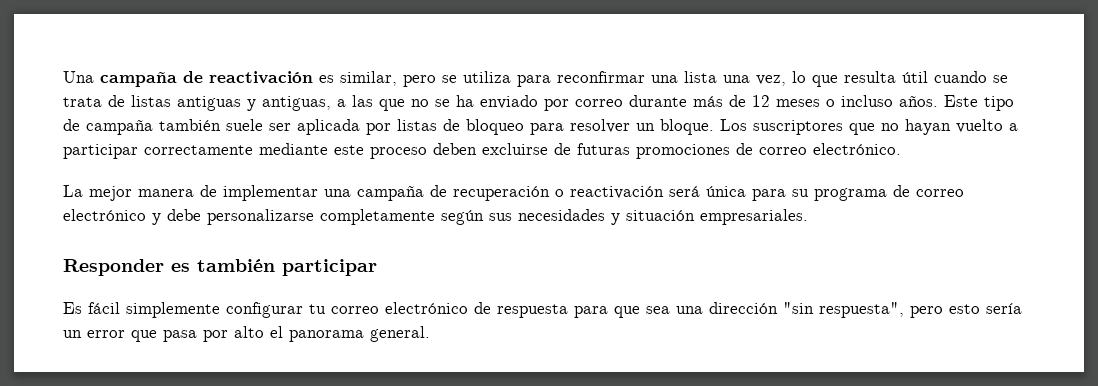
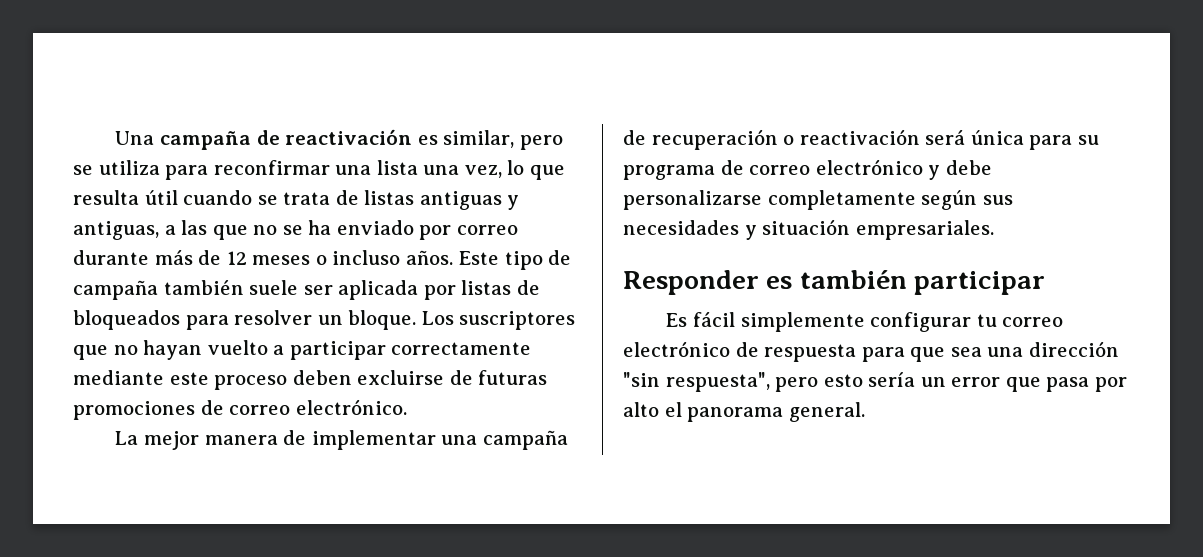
- Este tipo de campaña también suele ser aplicada por listas de bloqueo para resolver un bloque.
+ Este tipo de campaña también suele ser aplicada por listas de bloqueados para resolver un bloque.

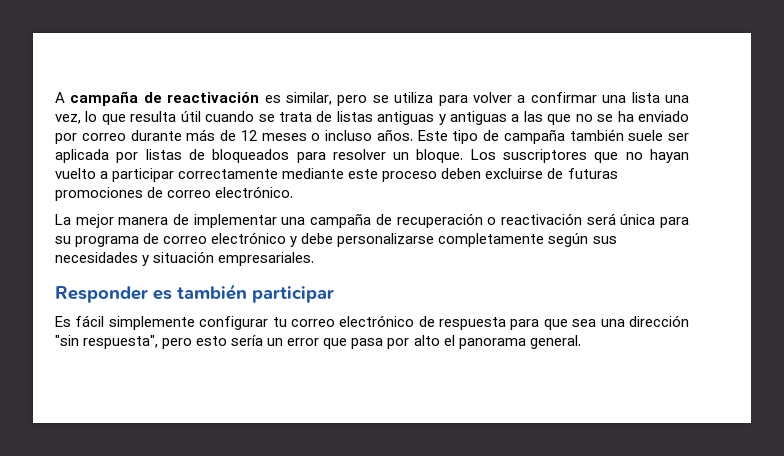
- Una campaña de reactivación es similar, pero se utiliza para reconfirmar una lista una vez, lo que resulta útil cuando se trata de listas antiguas y antiguas, a las que no se ha enviado por correo durante más de 12 meses o incluso años.
+ A campaña de reactivación es similar, pero se utiliza para volver a confirmar una lista una vez, lo que resulta útil cuando se trata de listas antiguas y antiguas a las que no se ha enviado por correo durante más de 12 meses o incluso años.

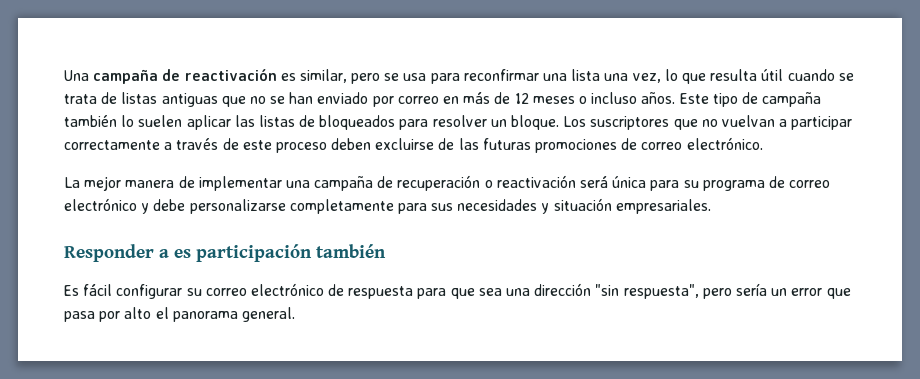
- A campaña de reactivación es similar, pero se utiliza para volver a confirmar una lista una vez, lo que resulta útil cuando se trata de listas antiguas y antiguas a las que no se ha enviado por correo durante más de 12 meses o incluso años.
+ Una campaña de reactivación es similar, pero se usa para reconfirmar una lista una vez, lo que resulta útil cuando se trata de listas antiguas que no se han enviado por correo en más de 12 meses o incluso años.
- Este tipo de campaña también suele ser aplicada por listas de bloqueados para resolver un bloque.
+ Este tipo de campaña también lo suelen aplicar las listas de bloqueados para resolver un bloque.
- Los suscriptores que no hayan vuelto a participar correctamente mediante este proceso deben excluirse de futuras promociones de correo electrónico.
+ Los suscriptores que no vuelvan a participar correctamente a través de este proceso deben excluirse de las futuras promociones de correo electrónico.
- La mejor manera de implementar una campaña de recuperación o reactivación será única para su programa de correo electrónico y debe personalizarse completamente según sus necesidades y situación empresariales.
+ La mejor manera de implementar una campaña de recuperación o reactivación será única para su programa de correo electrónico y debe personalizarse completamente para sus necesidades y situación empresariales.
- Responder es también participar
+ Responder a es participación también
- Es fácil simplemente configurar tu correo electrónico de respuesta para que sea una dirección "sin respuesta", pero esto sería un error que pasa por alto el panorama general.
+ Es fácil configurar su correo electrónico de respuesta para que sea una dirección "sin respuesta", pero sería un error que pasa por alto el panorama general.

